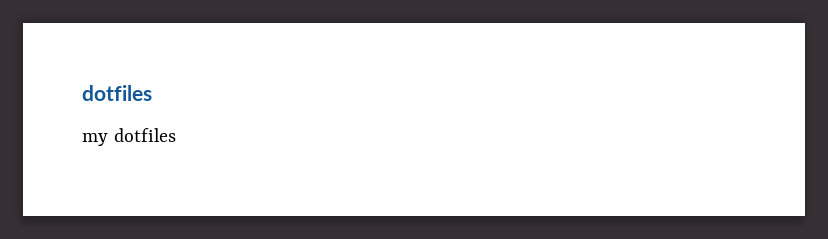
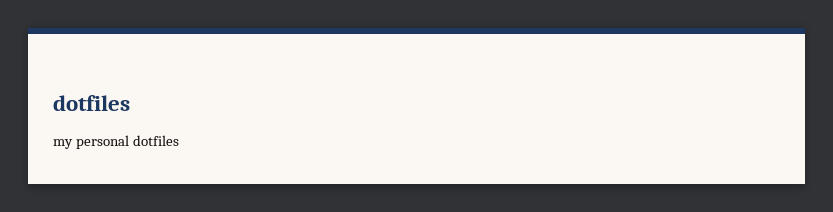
- my dotfiles
+ my personal dotfiles

